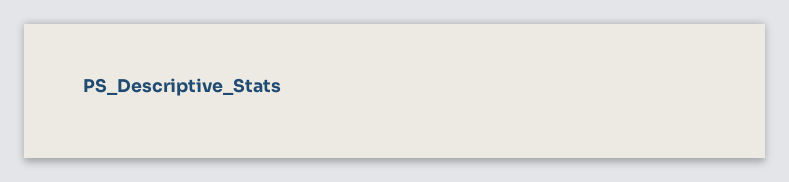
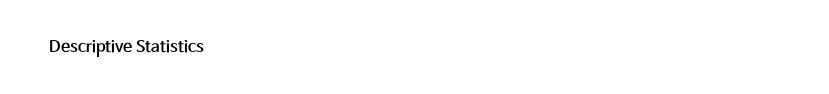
- PS_Descriptive_Stats
+ Descriptive Statistics

